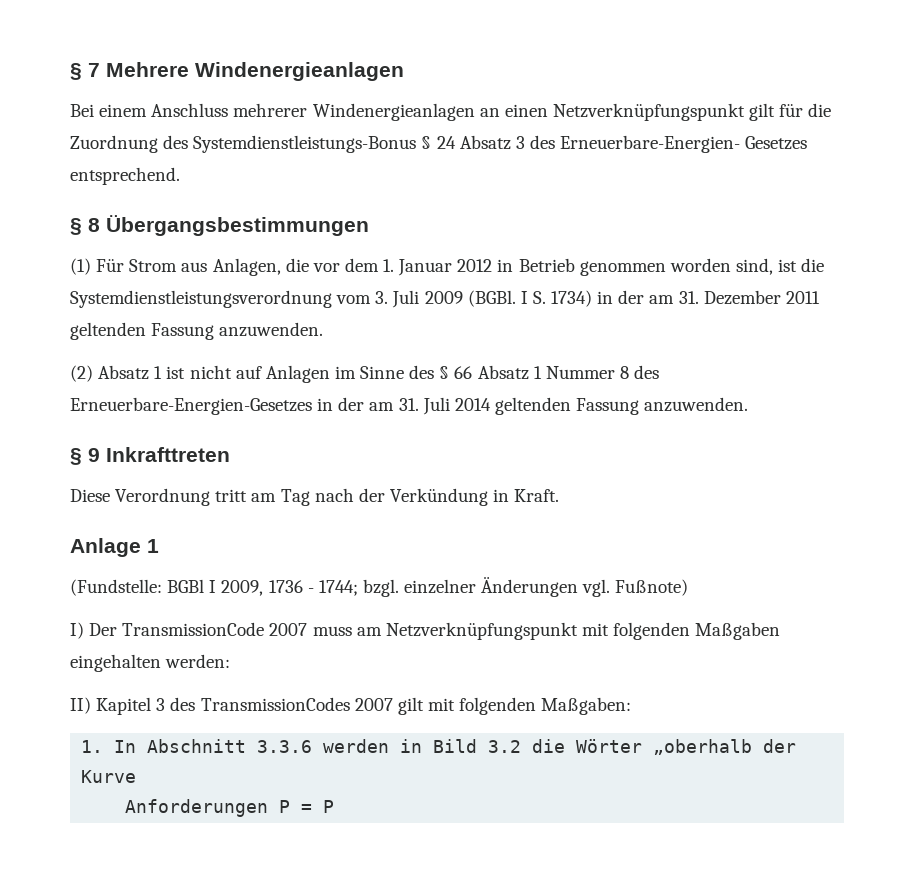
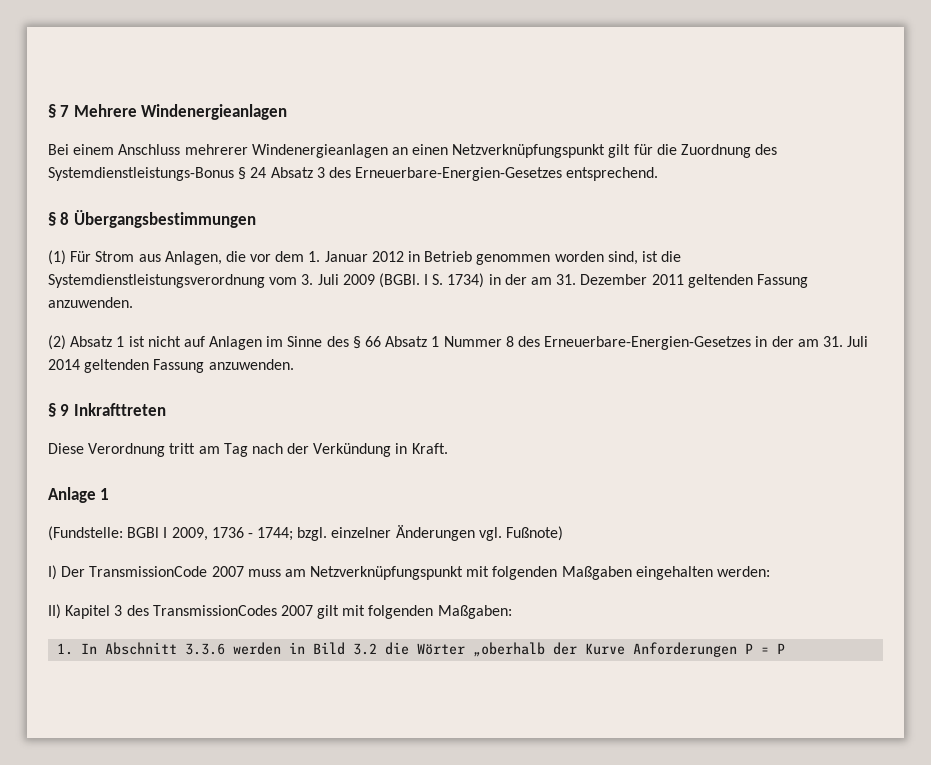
- Bei einem Anschluss mehrerer Windenergieanlagen an einen Netzverknüpfungspunkt gilt für die Zuordnung des Systemdienstleistungs-Bonus § 24 Absatz 3 des Erneuerbare-Energien- Gesetzes entsprechend.
+ Bei einem Anschluss mehrerer Windenergieanlagen an einen Netzverknüpfungspunkt gilt für die Zuordnung des Systemdienstleistungs-Bonus § 24 Absatz 3 des Erneuerbare-Energien-Gesetzes entsprechend.
- 1. In Abschnitt 3.3.6 werden in Bild 3.2 die Wörter „oberhalb der Kurve
- Anforderungen P = P
+ 1. In Abschnitt 3.3.6 werden in Bild 3.2 die Wörter „oberhalb der Kurve Anforderungen P = P

